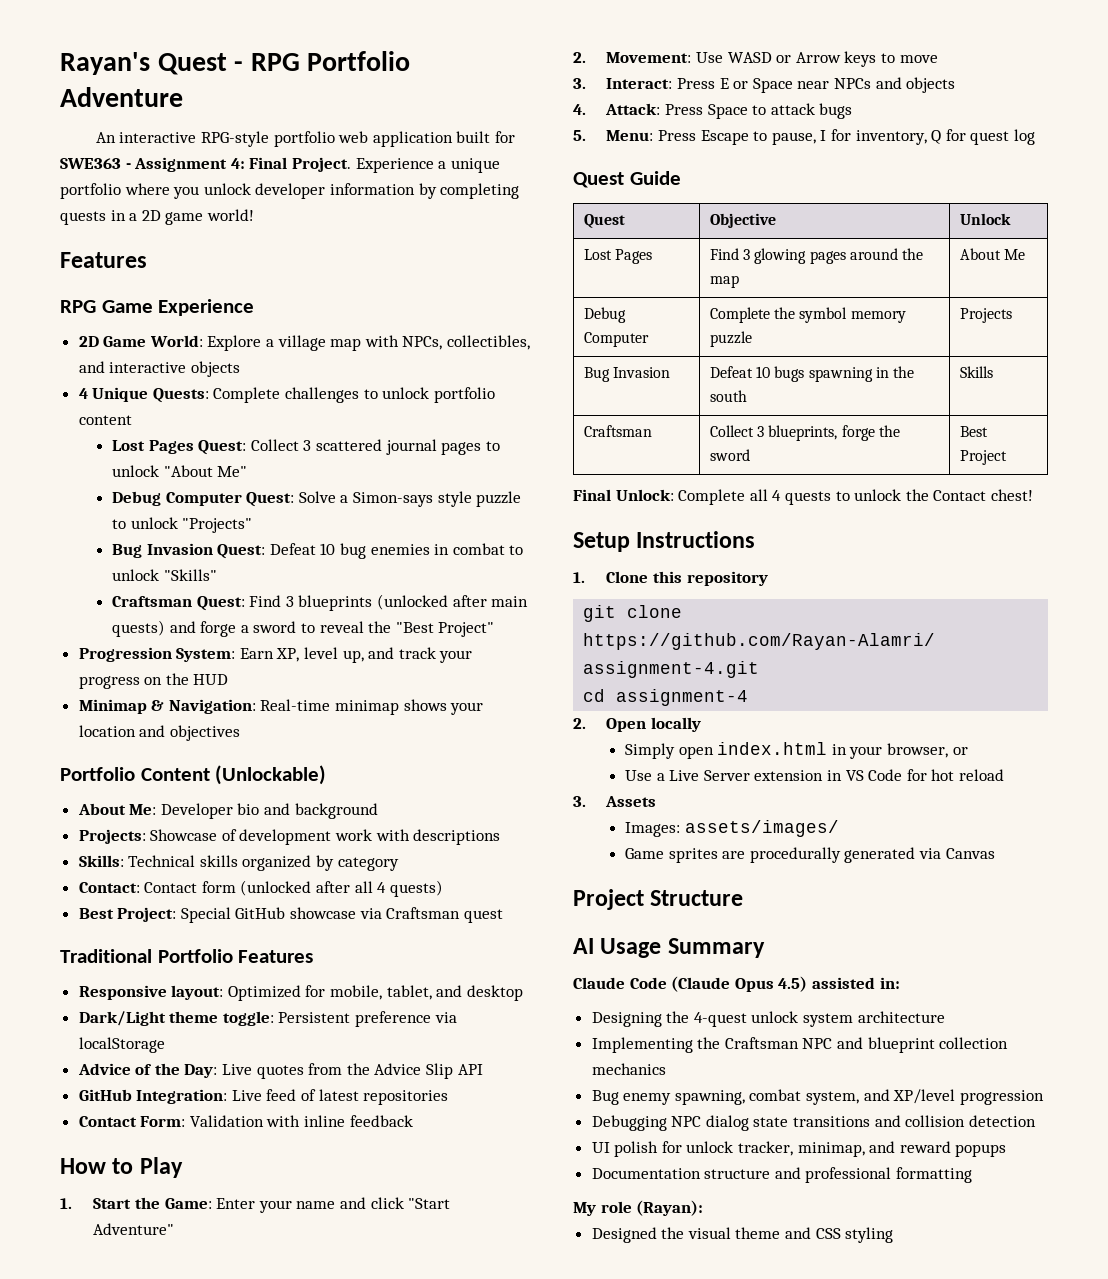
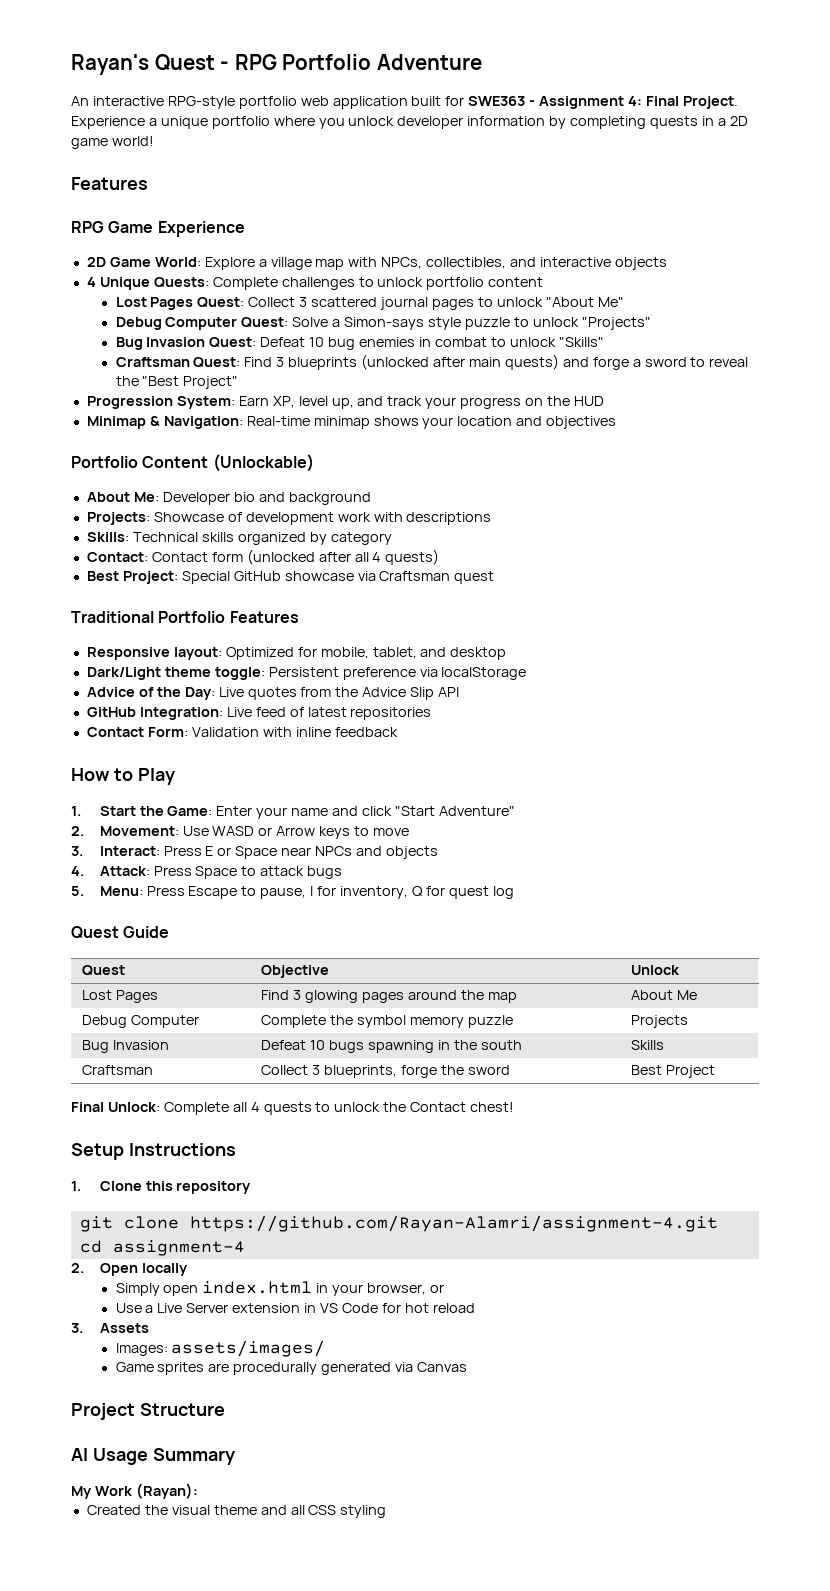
- Claude Code (Claude Opus 4.5) assisted in:
- Designing the 4-quest unlock system architecture
- Implementing the Craftsman NPC and blueprint collection mechanics
- Bug enemy spawning, combat system, and XP/level progression
- Debugging NPC dialog state transitions and collision detection
- UI polish for unlock tracker, minimap, and reward popups
- Documentation structure and professional formatting
- My role (Rayan):
+ My Work (Rayan):
- Designed the visual theme and CSS styling
+ Created the visual theme and all CSS styling

